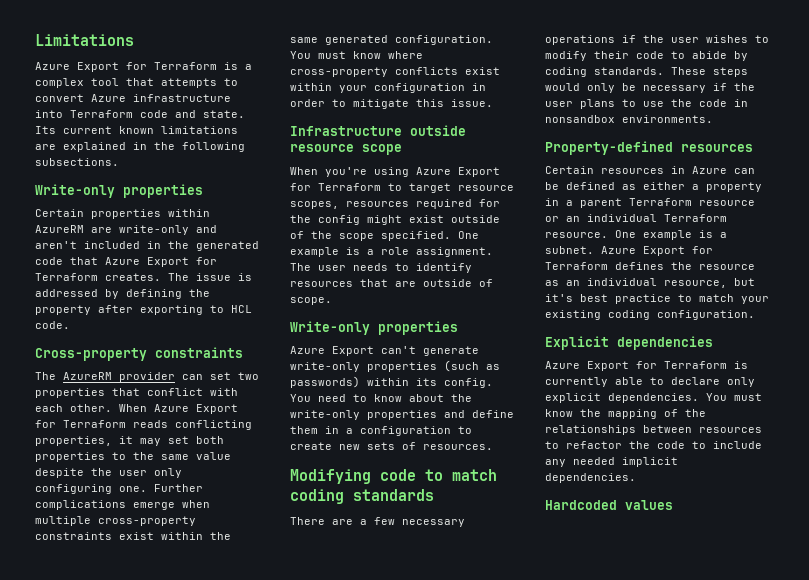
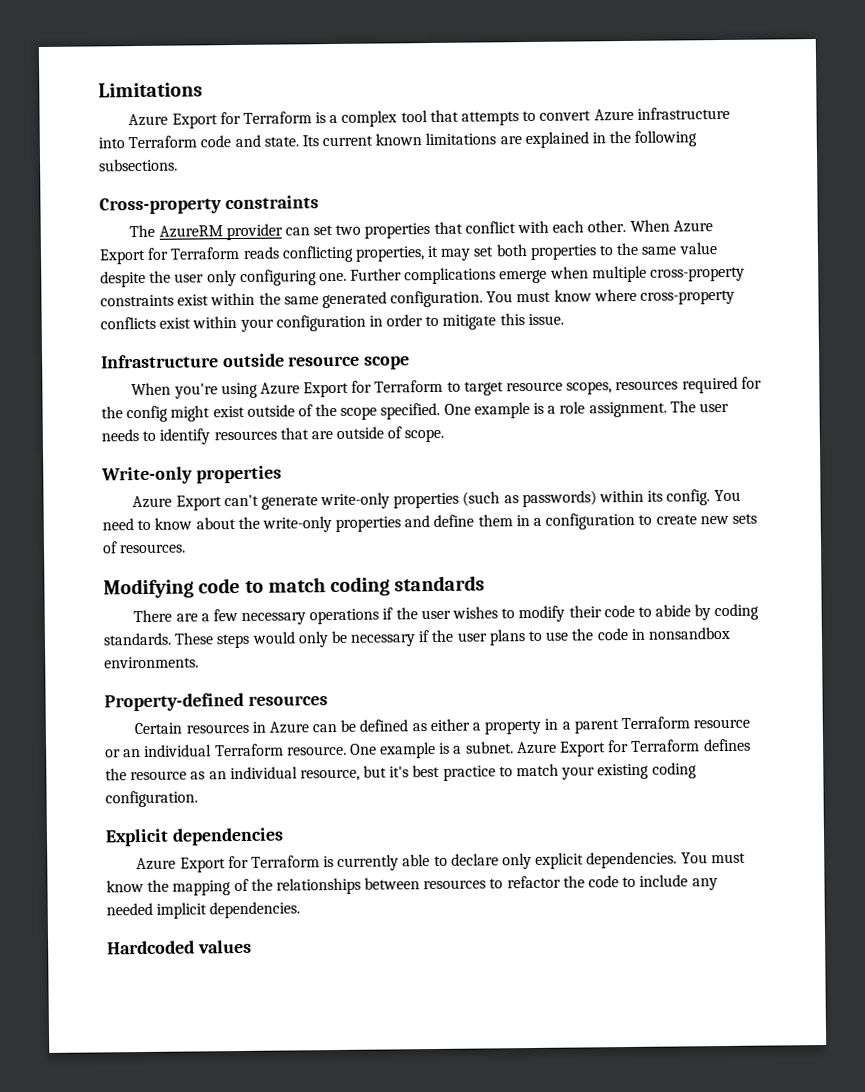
  Its current known limitations are explained in the following subsections.
- Write-only properties
- Certain properties within AzureRM are write-only and aren't included in the generated code that Azure Export for Terraform creates. The issue is addressed by defining the property after exporting to HCL code.

